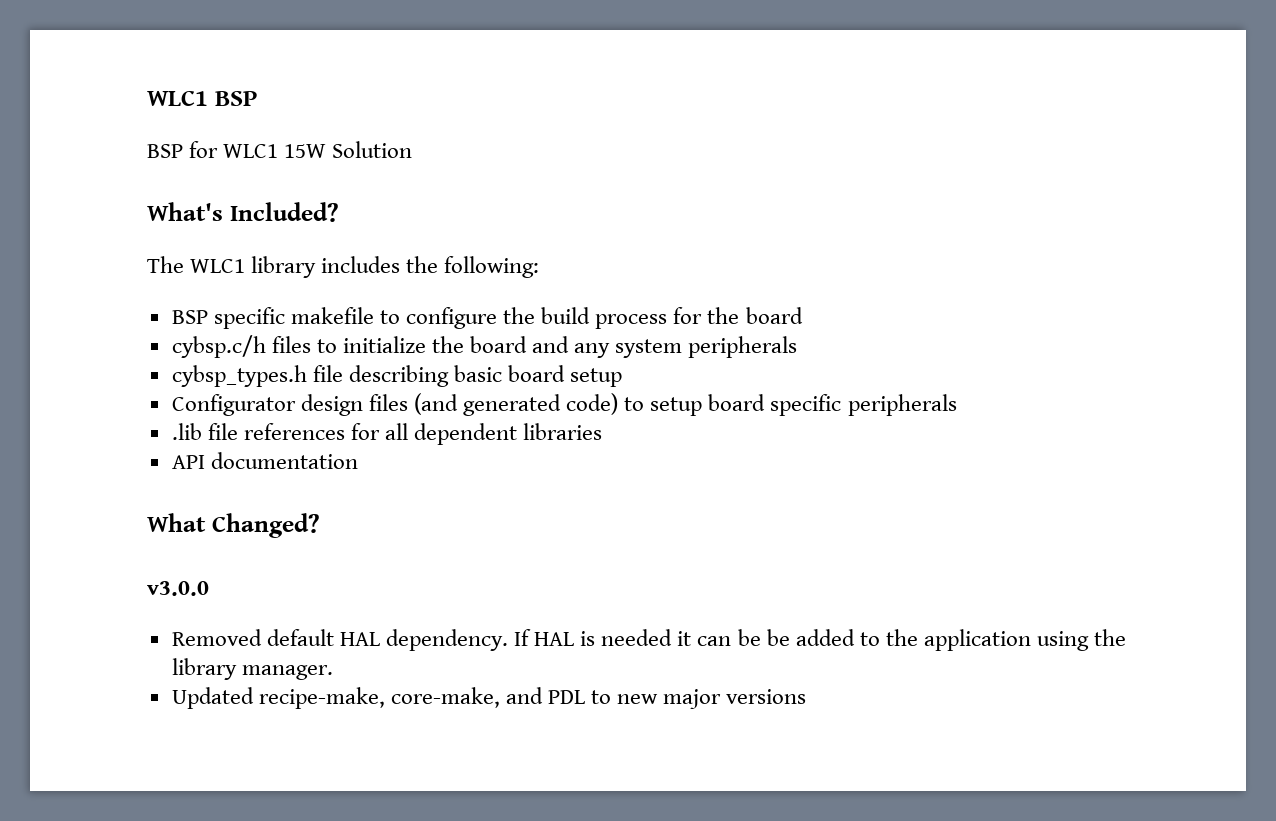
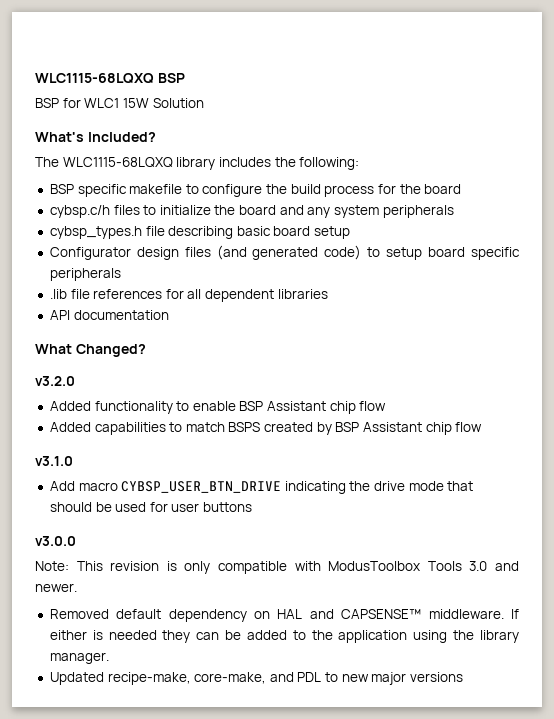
- WLC1 BSP
+ WLC1115-68LQXQ BSP
- The WLC1 library includes the following:
+ The WLC1115-68LQXQ library includes the following:
+ v3.2.0
+ Added functionality to enable BSP Assistant chip flow
+ Added capabilities to match BSPS created by BSP Assistant chip flow
+ v3.1.0
+ Add macro CYBSP_USER_BTN_DRIVE indicating the drive mode that should be used for user buttons
  v3.0.0
- Removed default HAL dependency. If HAL is needed it can be be added to the application using the library manager.
+ Note: This revision is only compatible with ModusToolbox Tools 3.0 and newer.
+ Removed default dependency on HAL and CAPSENSE™ middleware. If either is needed they can be added to the application using the library manager.

